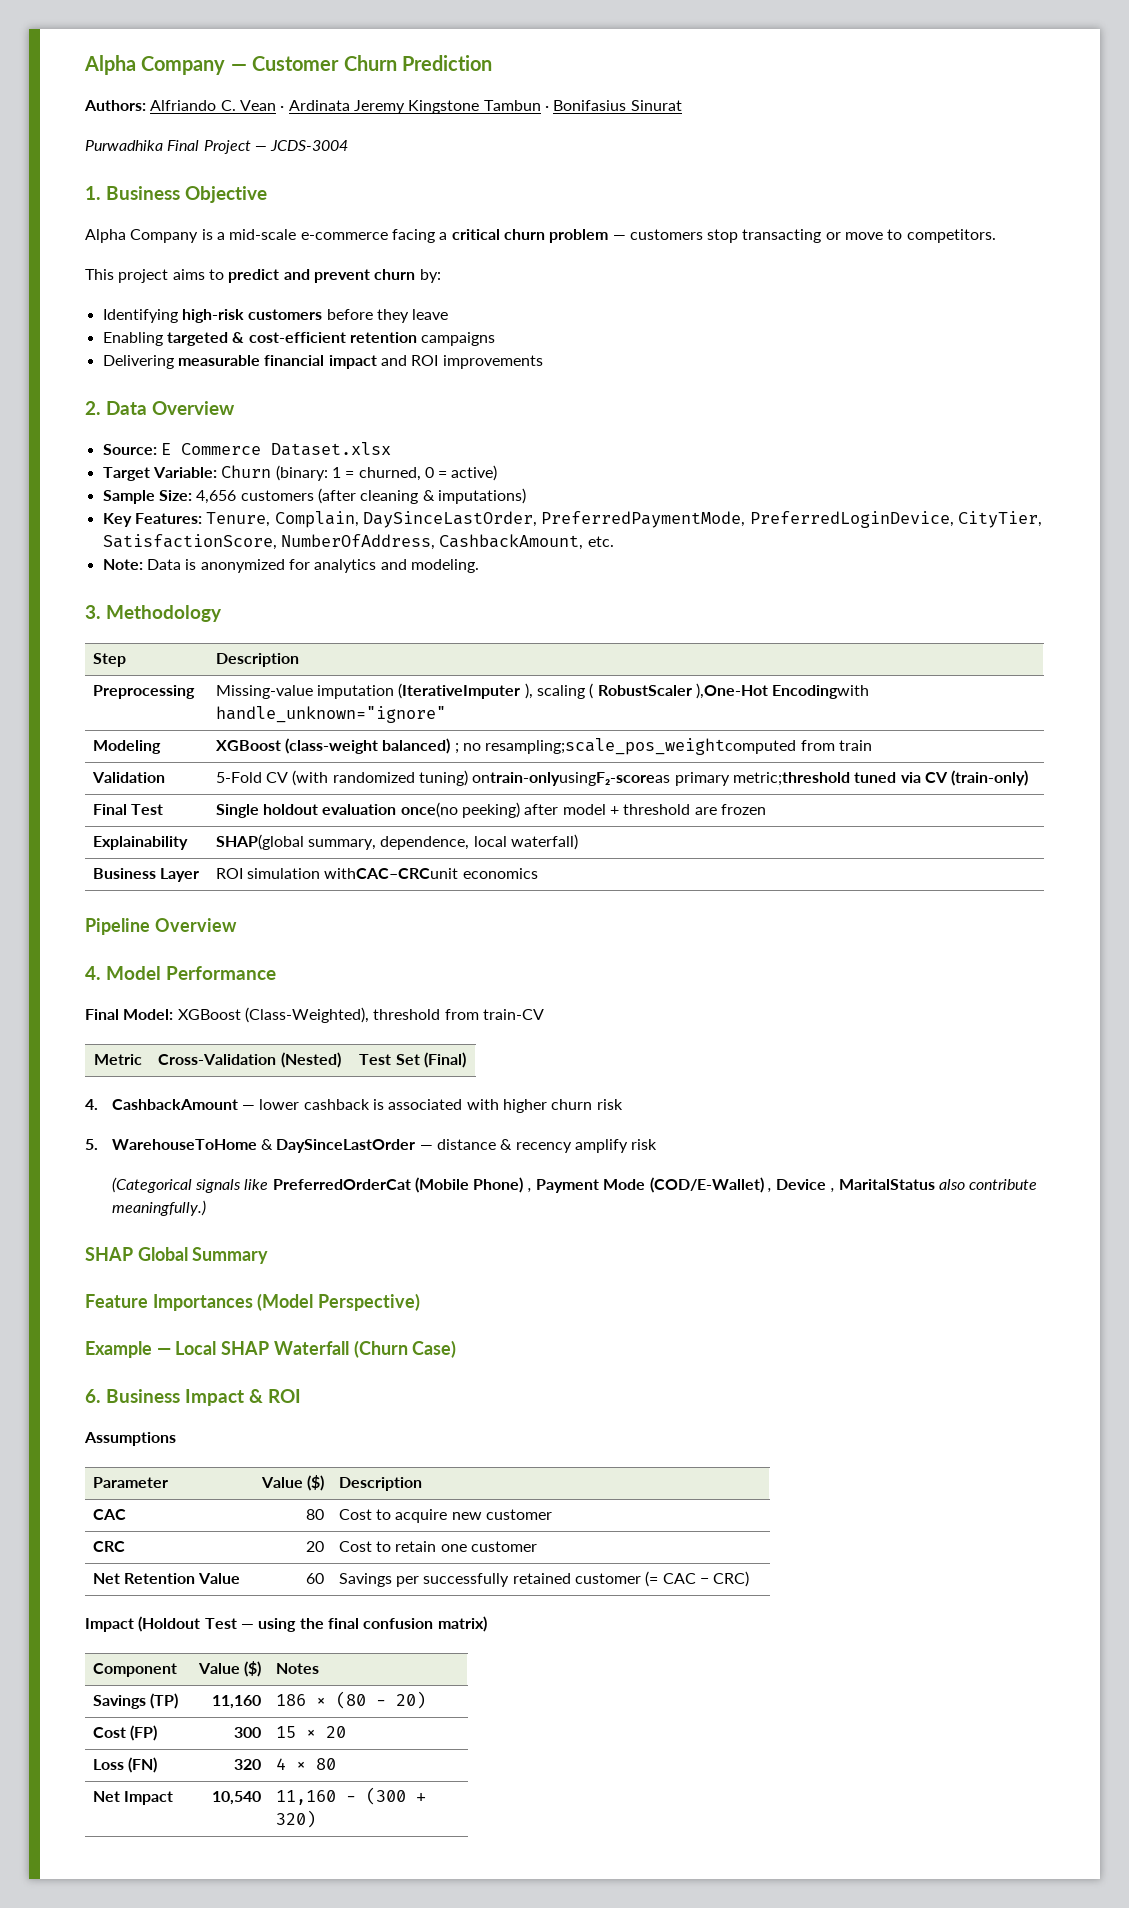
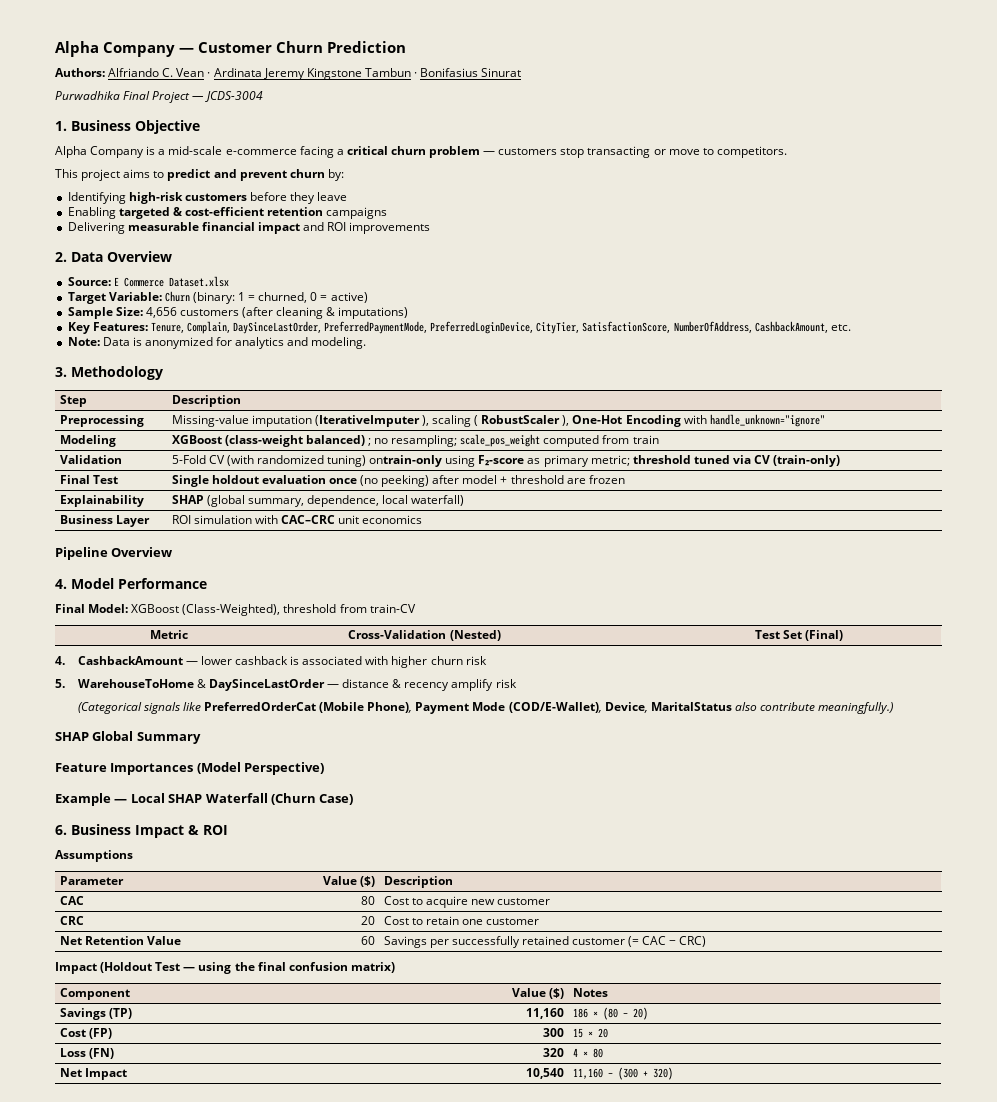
- Preprocessing | Missing-value imputation (IterativeImputer ), scaling ( RobustScaler ),One-Hot Encodingwith handle_unknown="ignore"
+ Preprocessing | Missing-value imputation (IterativeImputer ), scaling ( RobustScaler ), One-Hot Encoding with handle_unknown="ignore"
- Modeling | XGBoost (class-weight balanced) ; no resampling;scale_pos_weightcomputed from train
+ Modeling | XGBoost (class-weight balanced) ; no resampling; scale_pos_weight computed from train
- Validation | 5-Fold CV (with randomized tuning) ontrain-onlyusingF₂-scoreas primary metric;threshold tuned via CV (train-only)
+ Validation | 5-Fold CV (with randomized tuning) ontrain-only using F₂-score as primary metric; threshold tuned via CV (train-only)
- Final Test | Single holdout evaluation once(no peeking) after model + threshold are frozen
+ Final Test | Single holdout evaluation once (no peeking) after model + threshold are frozen
- Explainability | SHAP(global summary, dependence, local waterfall)
+ Explainability | SHAP (global summary, dependence, local waterfall)
- Business Layer | ROI simulation withCAC–CRCunit economics
+ Business Layer | ROI simulation with CAC–CRC unit economics
- (Categorical signals like PreferredOrderCat (Mobile Phone) , Payment Mode (COD/E-Wallet) , Device , MaritalStatus also contribute meaningfully.)
+ (Categorical signals like PreferredOrderCat (Mobile Phone), Payment Mode (COD/E-Wallet), Device, MaritalStatus also contribute meaningfully.)

